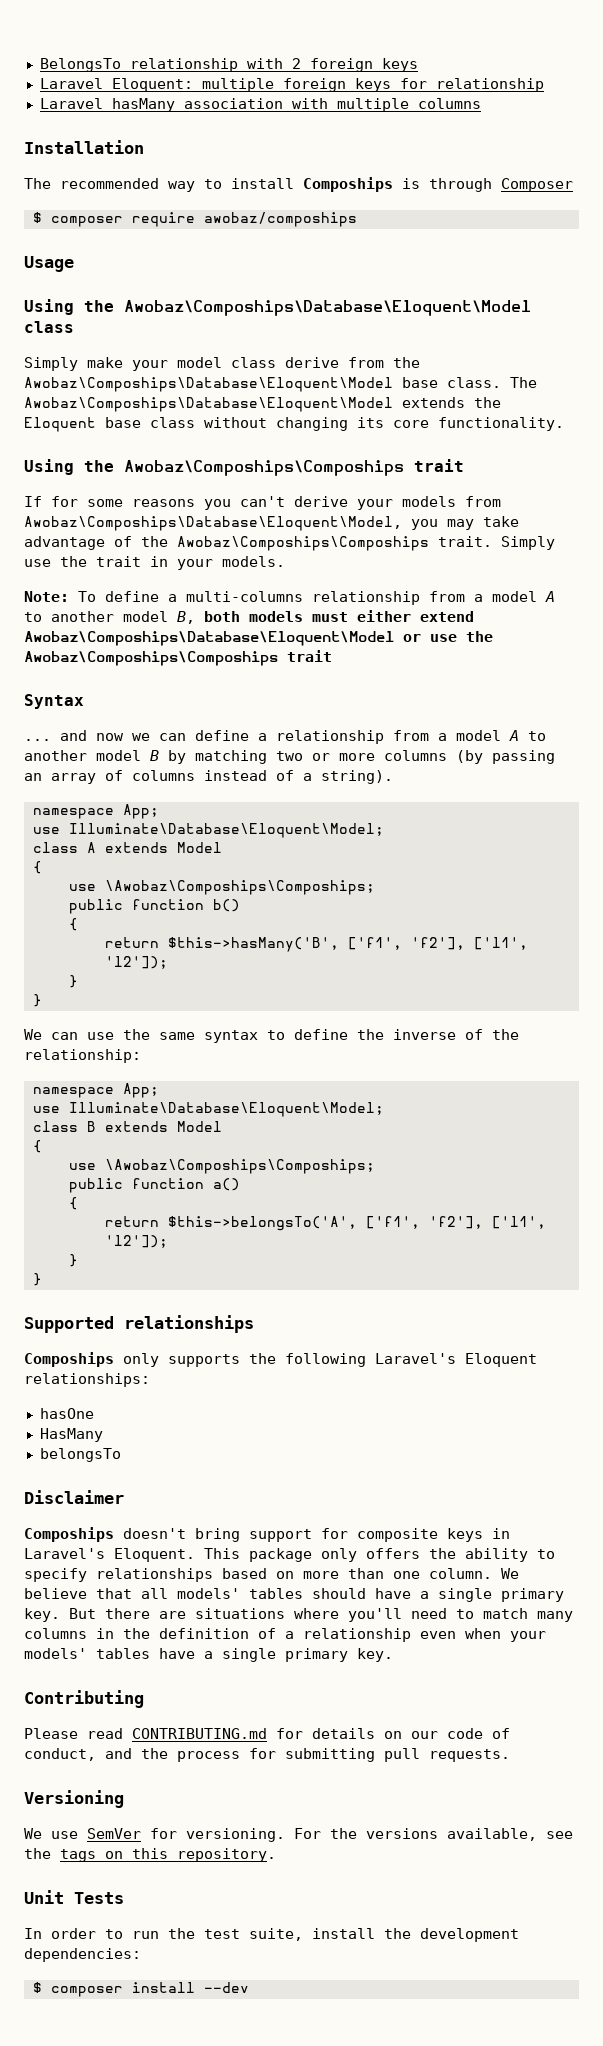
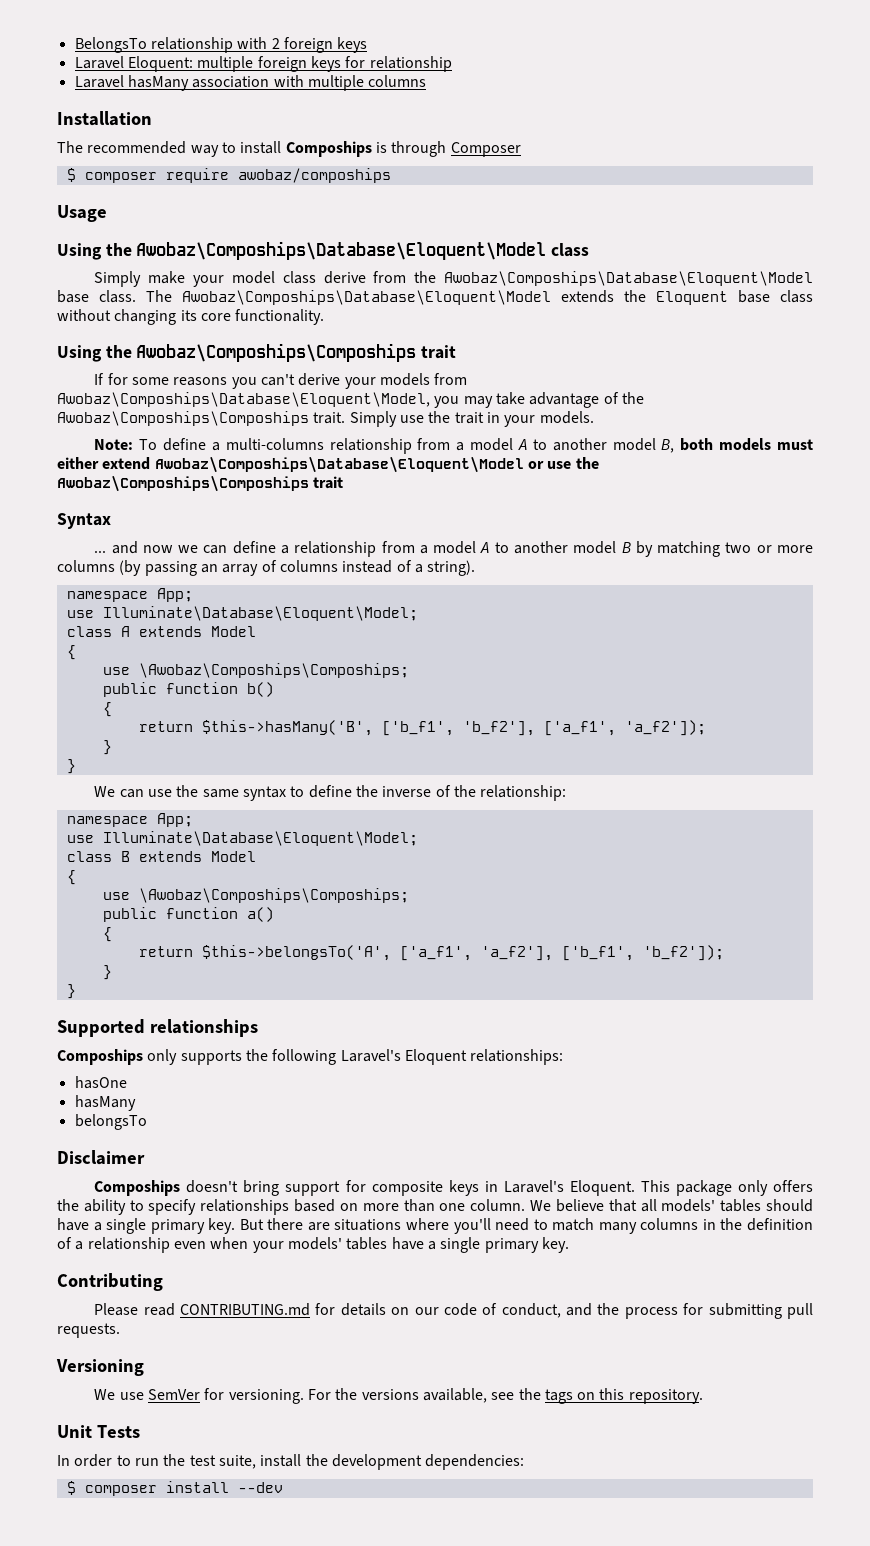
- return $this->hasMany('B', ['f1', 'f2'], ['l1', 'l2']);
+ return $this->hasMany('B', ['b_f1', 'b_f2'], ['a_f1', 'a_f2']);
- return $this->belongsTo('A', ['f1', 'f2'], ['l1', 'l2']);
+ return $this->belongsTo('A', ['a_f1', 'a_f2'], ['b_f1', 'b_f2']);
  hasOne
- HasMany
+ hasMany

